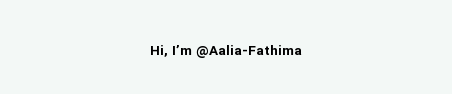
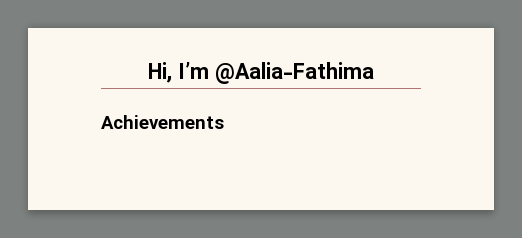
+ Achievements

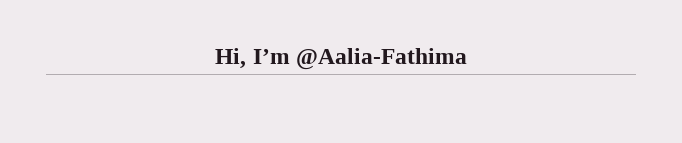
- Achievements

